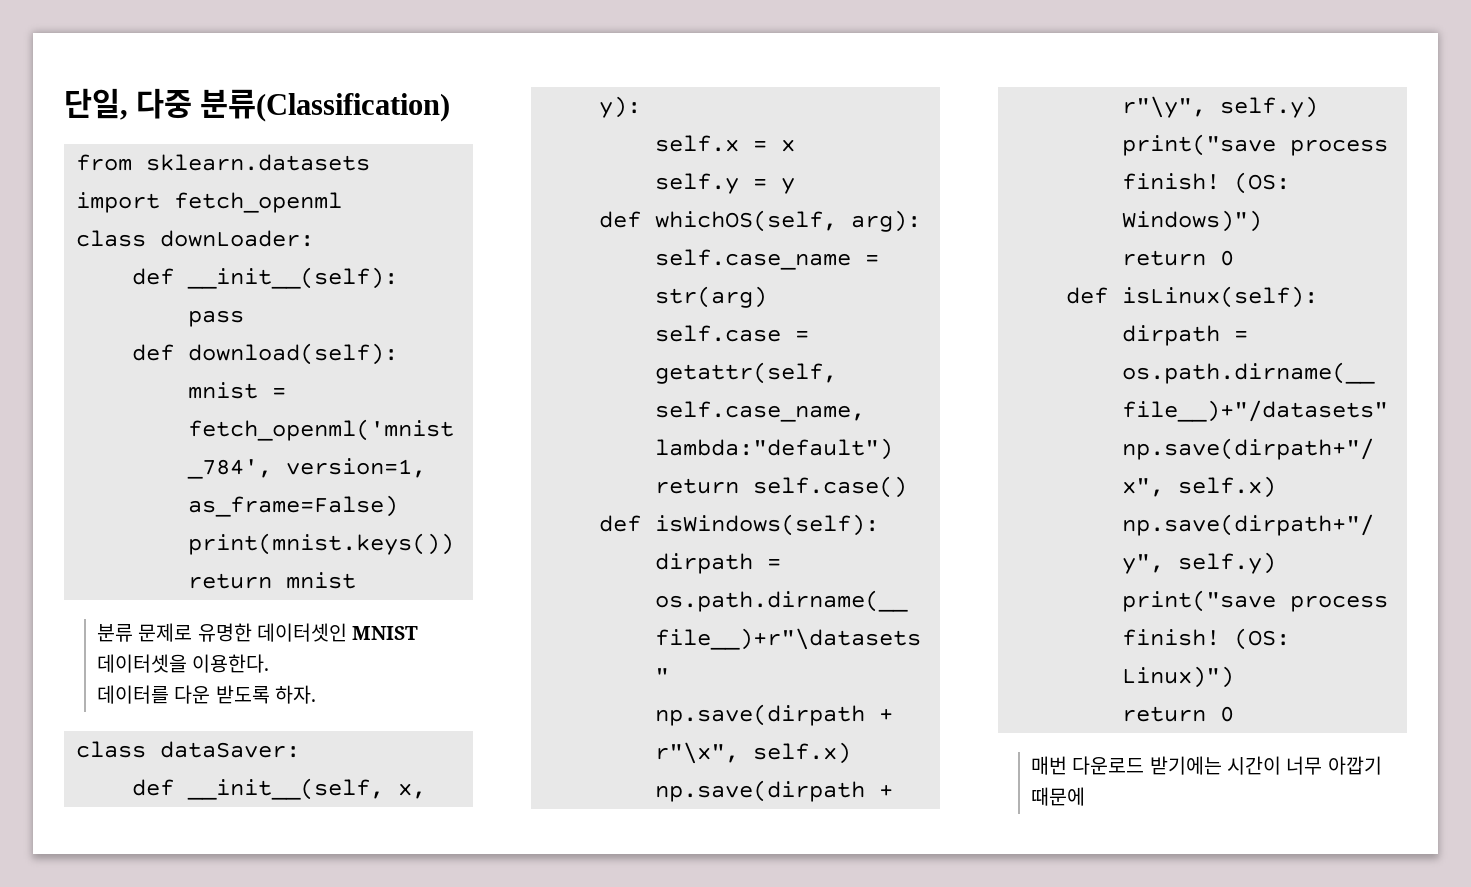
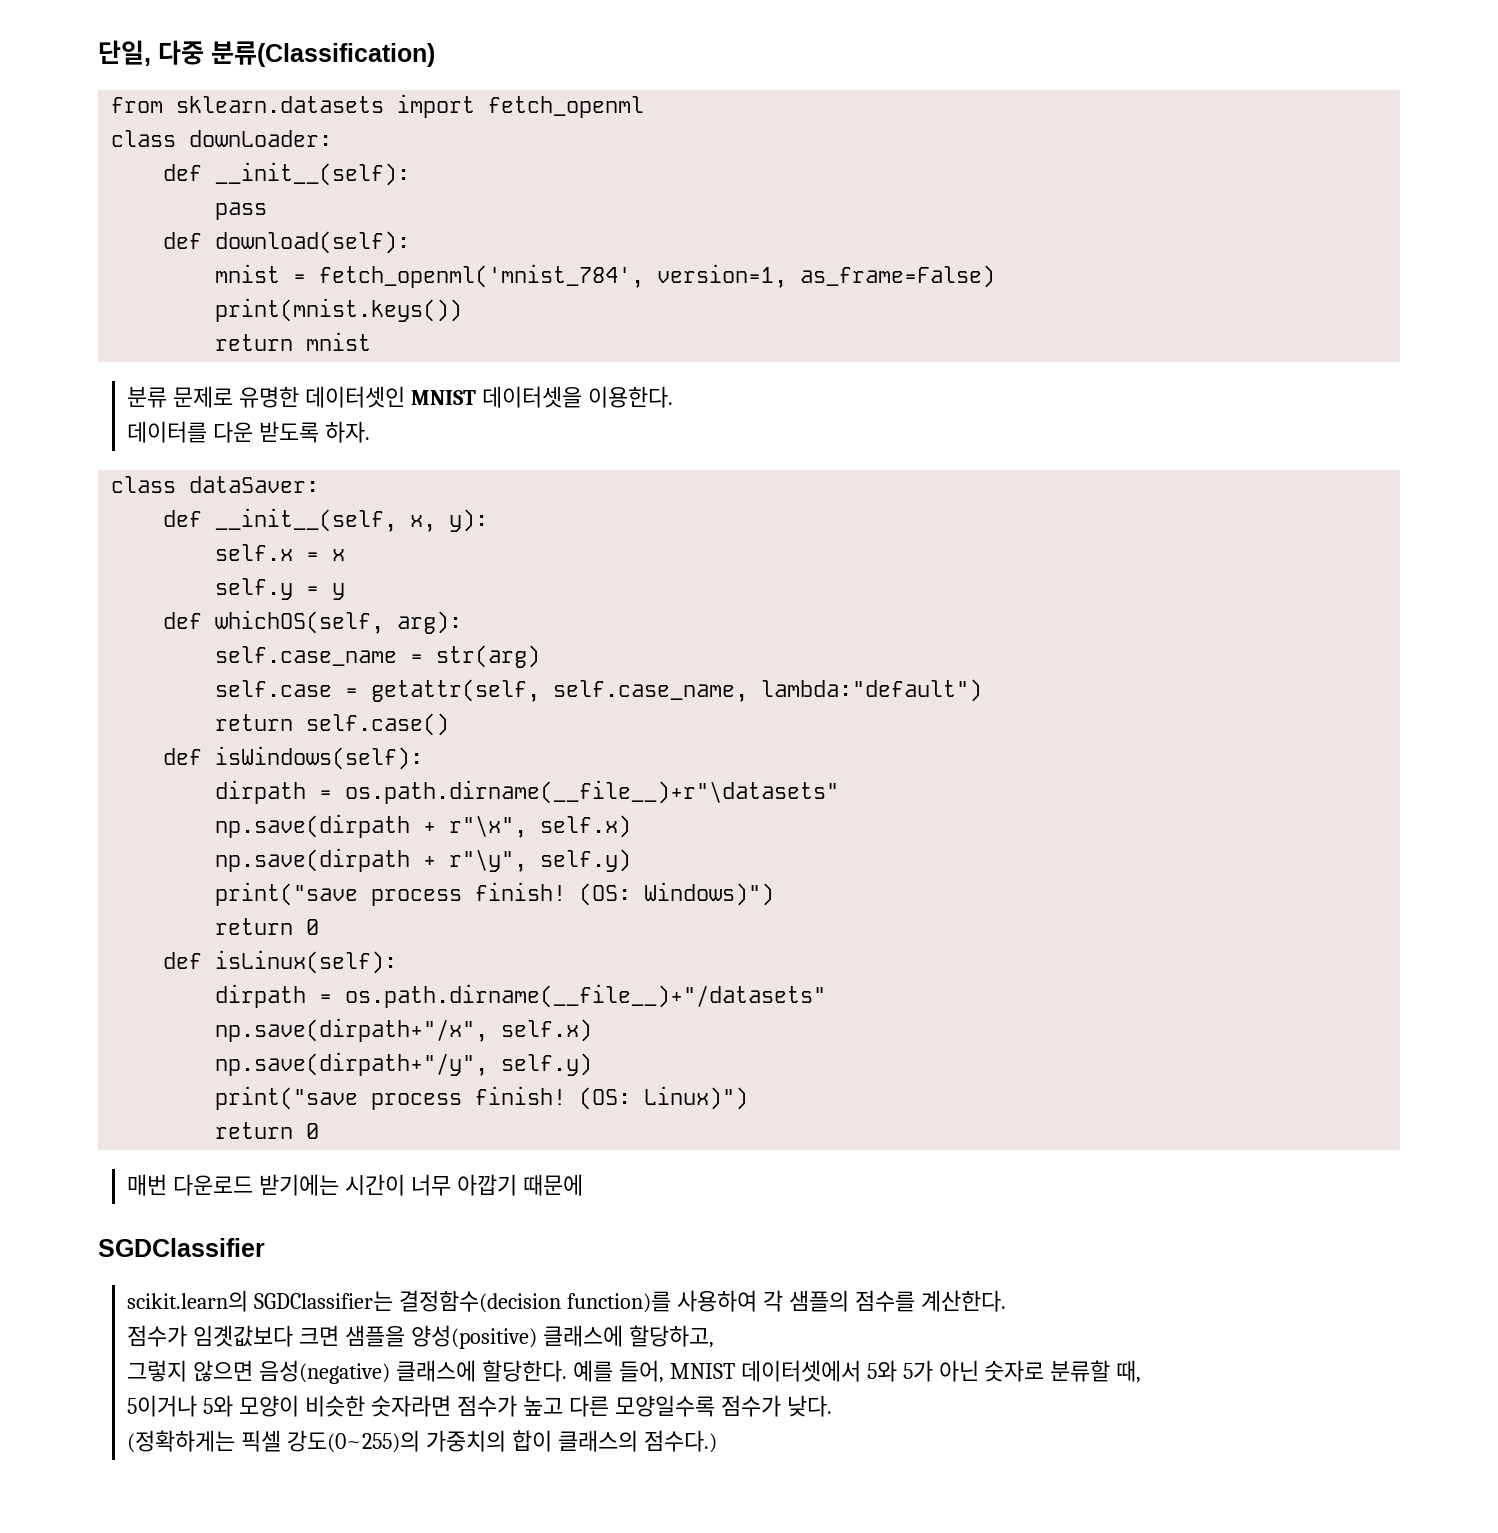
+ SGDClassifier
+ scikit.learn의 SGDClassifier는 결정함수(decision function)를 사용하여 각 샘플의 점수를 계산한다.
+ 점수가 임곗값보다 크면 샘플을 양성(positive) 클래스에 할당하고,
+ 그렇지 않으면 음성(negative) 클래스에 할당한다. 예를 들어, MNIST 데이터셋에서 5와 5가 아닌 숫자로 분류할 때,
+ 5이거나 5와 모양이 비슷한 숫자라면 점수가 높고 다른 모양일수록 점수가 낮다.
+ (정확하게는 픽셀 강도(0~255)의 가중치의 합이 클래스의 점수다.)

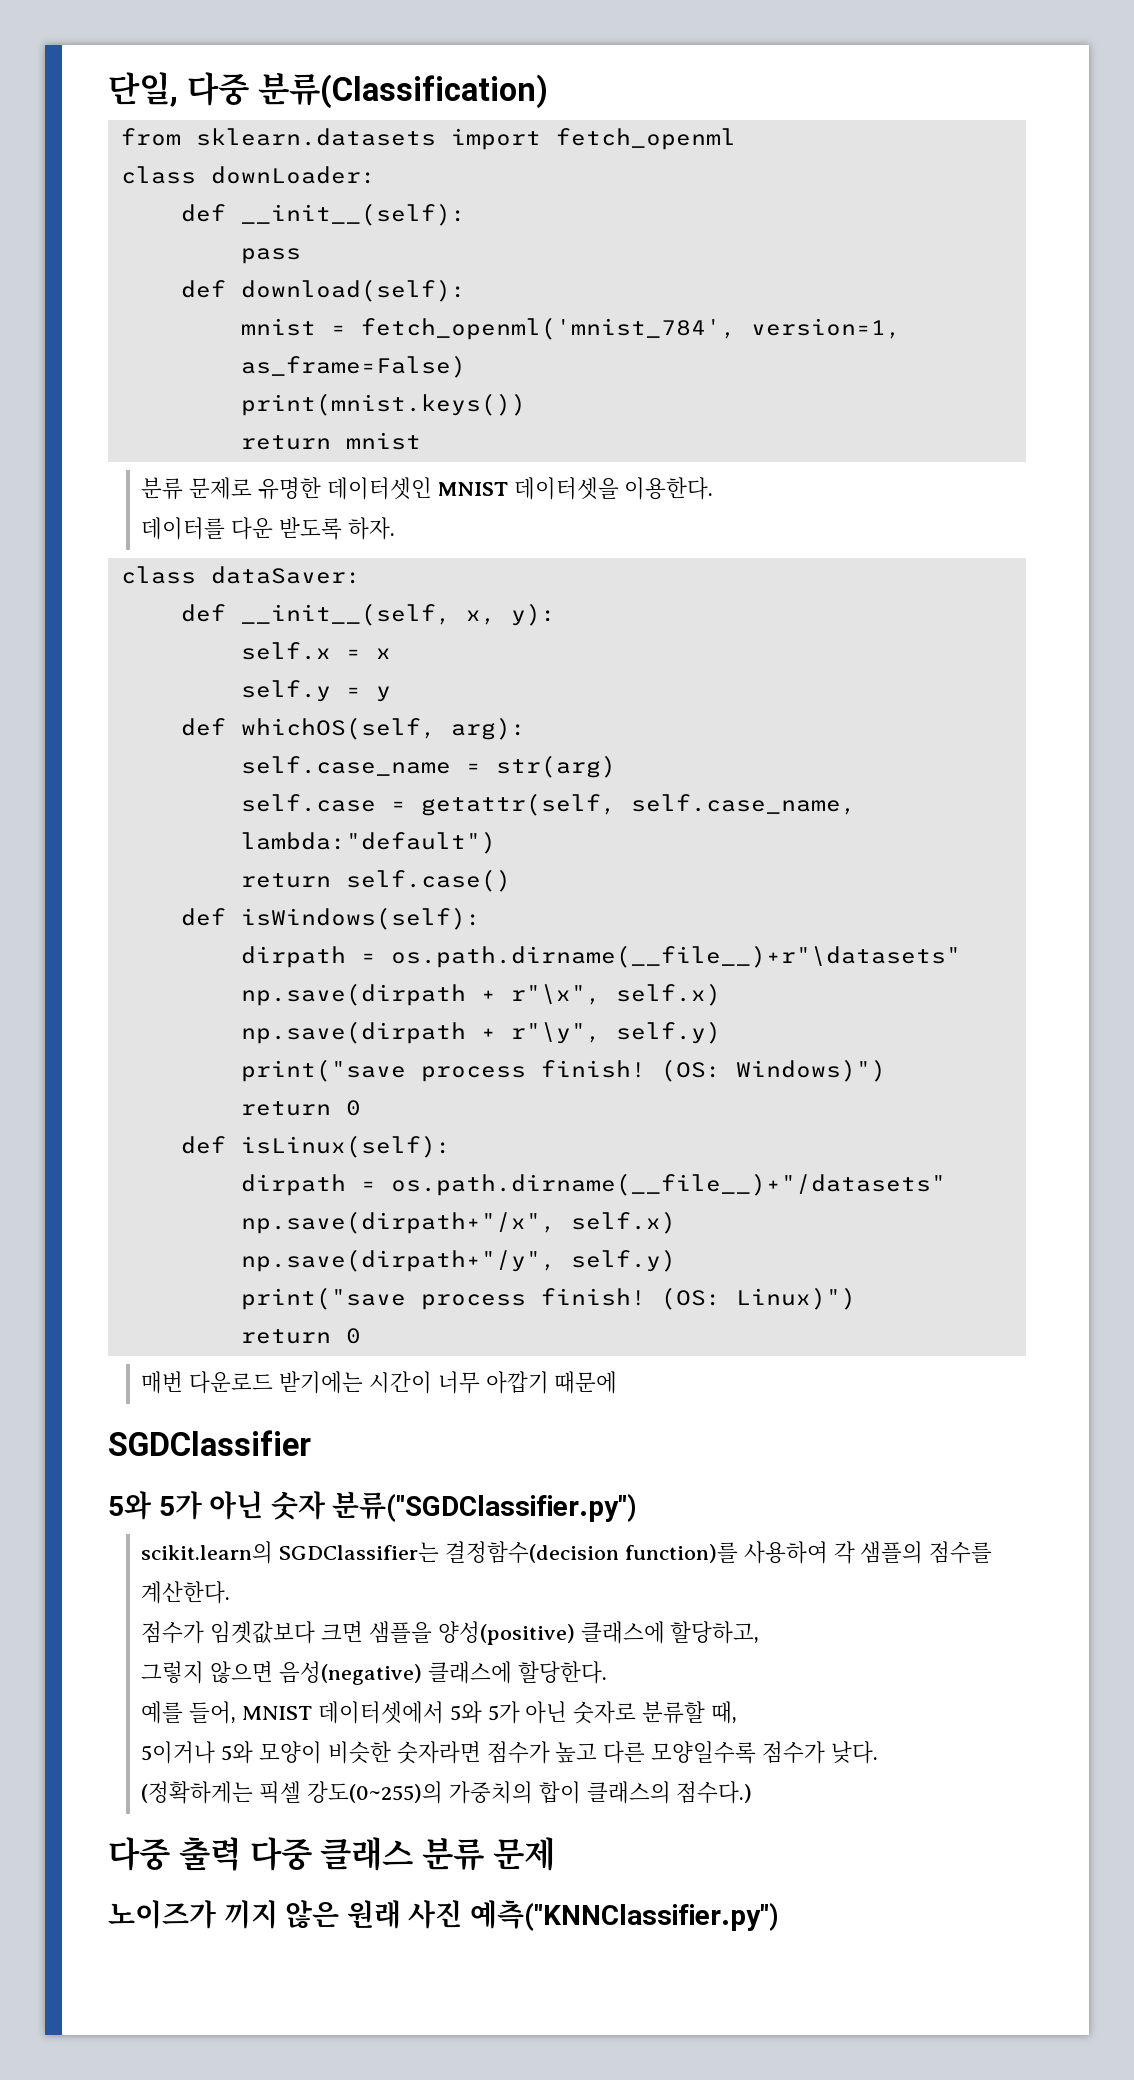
+ 5와 5가 아닌 숫자 분류("SGDClassifier.py")
- 그렇지 않으면 음성(negative) 클래스에 할당한다. 예를 들어, MNIST 데이터셋에서 5와 5가 아닌 숫자로 분류할 때,
+ 그렇지 않으면 음성(negative) 클래스에 할당한다.
+ 예를 들어, MNIST 데이터셋에서 5와 5가 아닌 숫자로 분류할 때,
+ 다중 출력 다중 클래스 분류 문제
+ 노이즈가 끼지 않은 원래 사진 예측("KNNClassifier.py")

